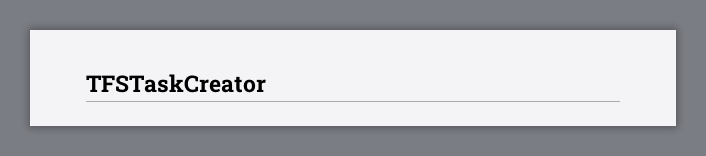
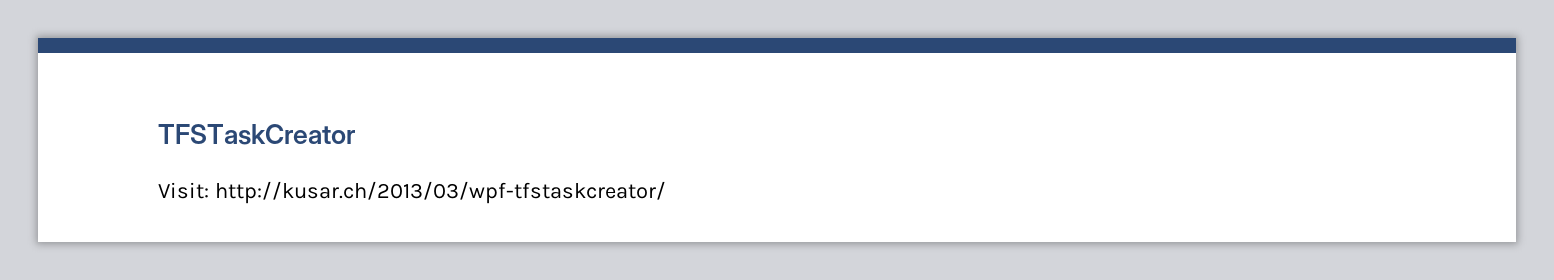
+ Visit: http://kusar.ch/2013/03/wpf-tfstaskcreator/

